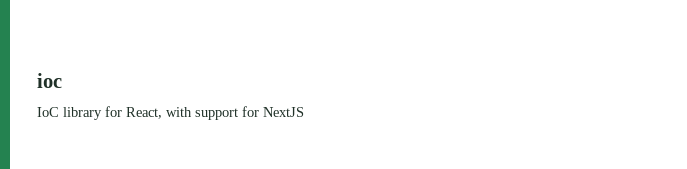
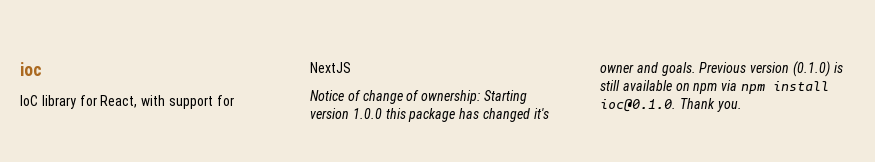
+ Notice of change of ownership: Starting version 1.0.0 this package has changed it's owner and goals. Previous version (0.1.0) is still available on npm via npm install ioc@0.1.0. Thank you.

